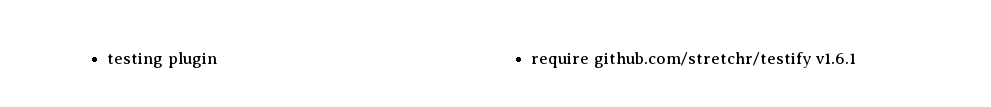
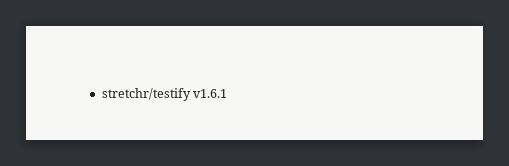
- testing plugin
- require github.com/stretchr/testify v1.6.1
+ stretchr/testify v1.6.1

